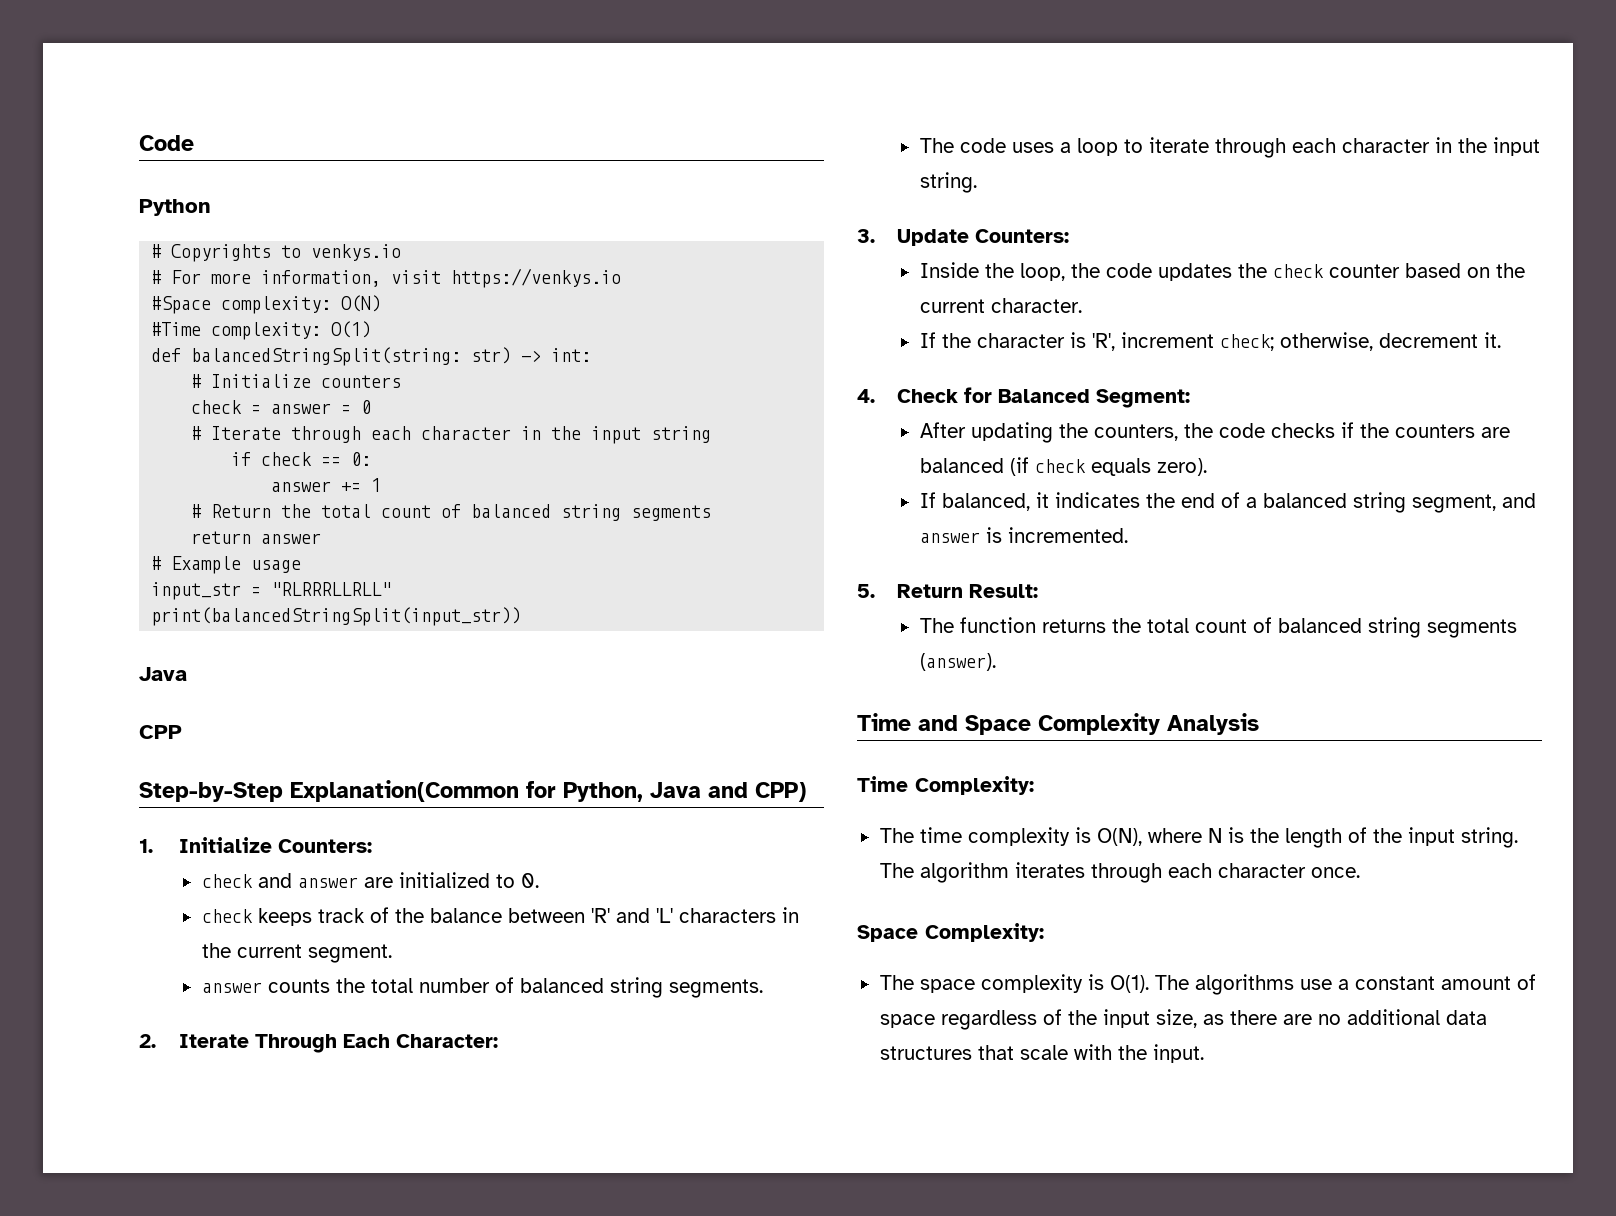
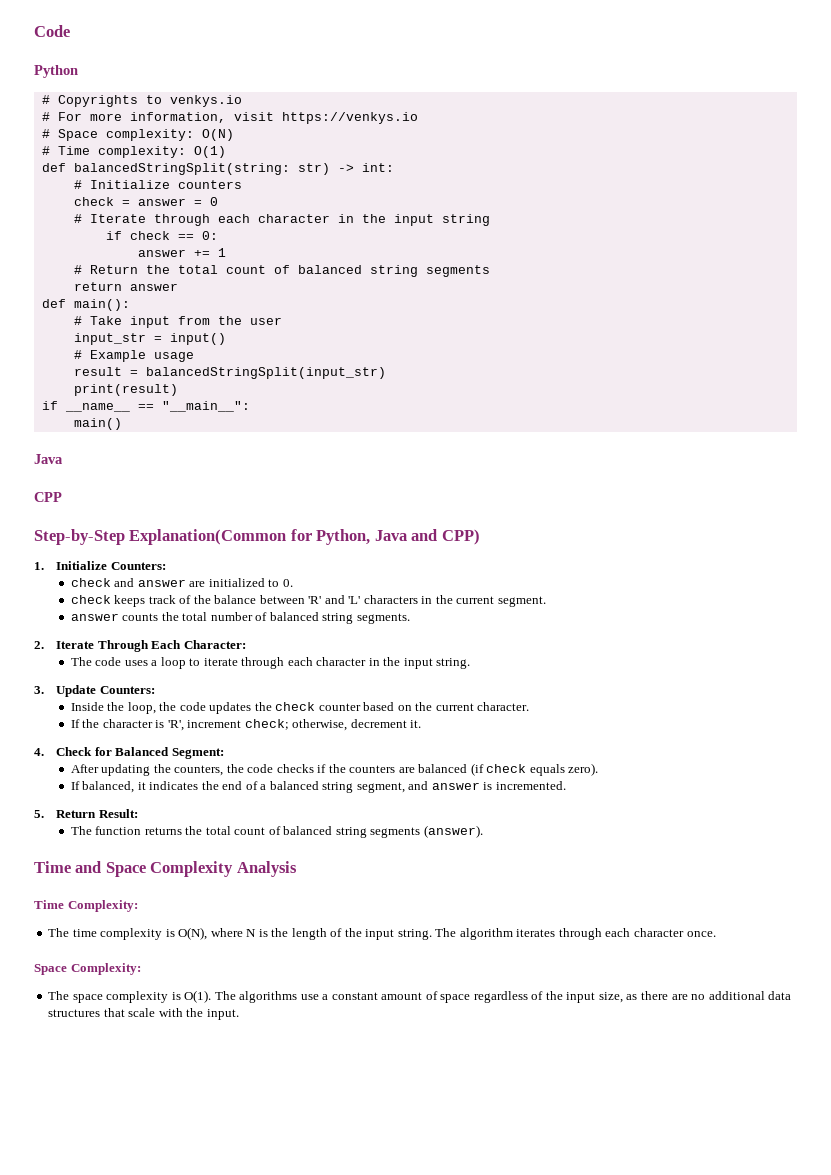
- #Space complexity: O(N)
+ # Space complexity: O(N)
- #Time complexity: O(1)
+ # Time complexity: O(1)
+ def main():
+ # Take input from the user
+ input_str = input()
  # Example usage
- input_str = "RLRRRLLRLL"
- print(balancedStringSplit(input_str))
+ result = balancedStringSplit(input_str)
+ print(result)
+ if __name__ == "__main__":
+ main()

